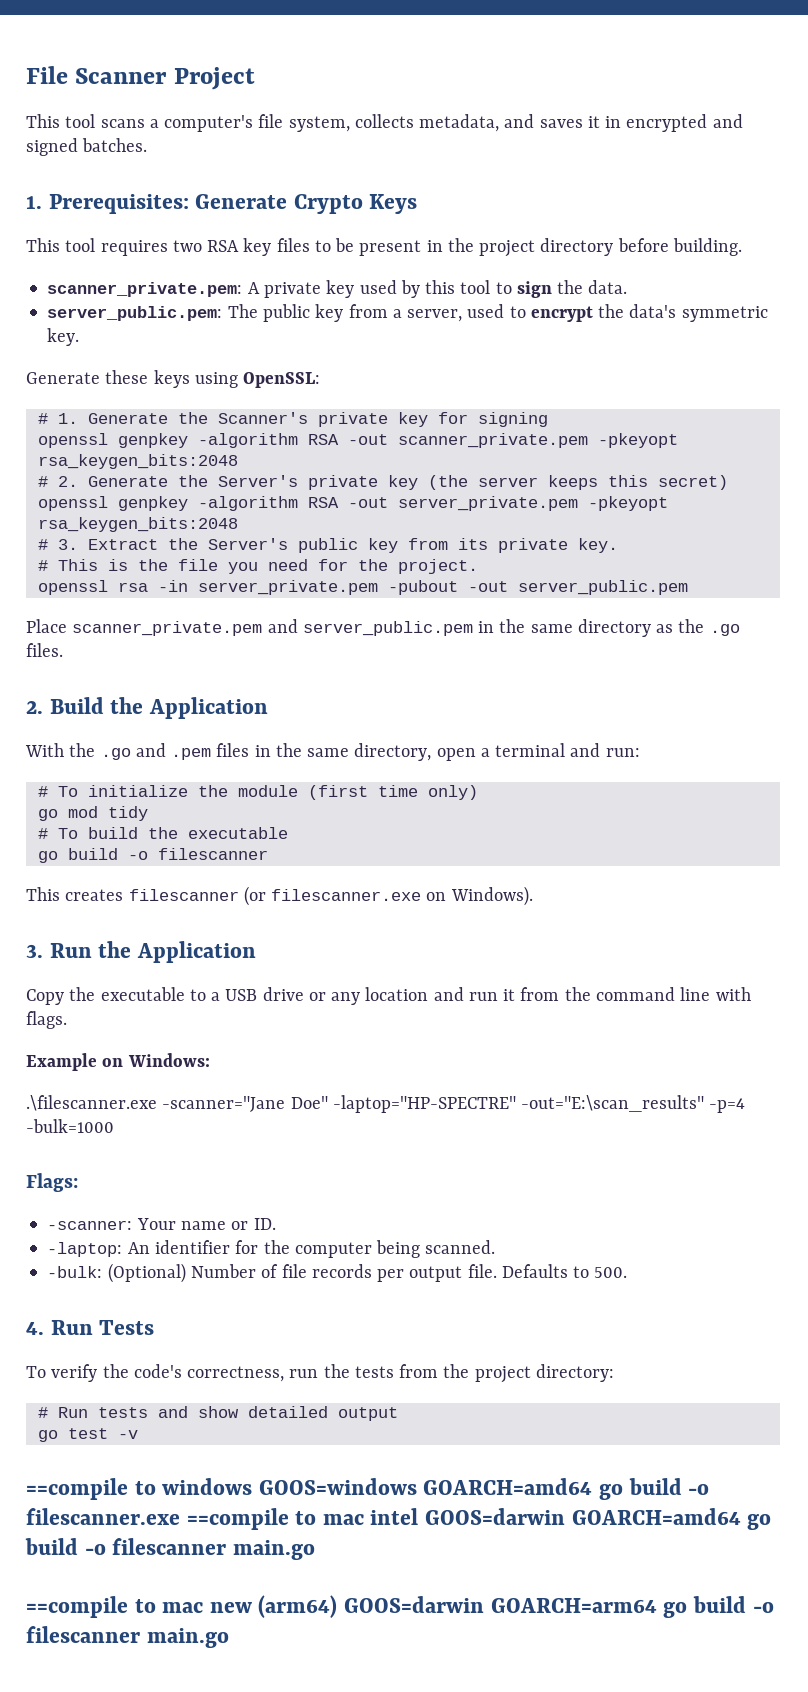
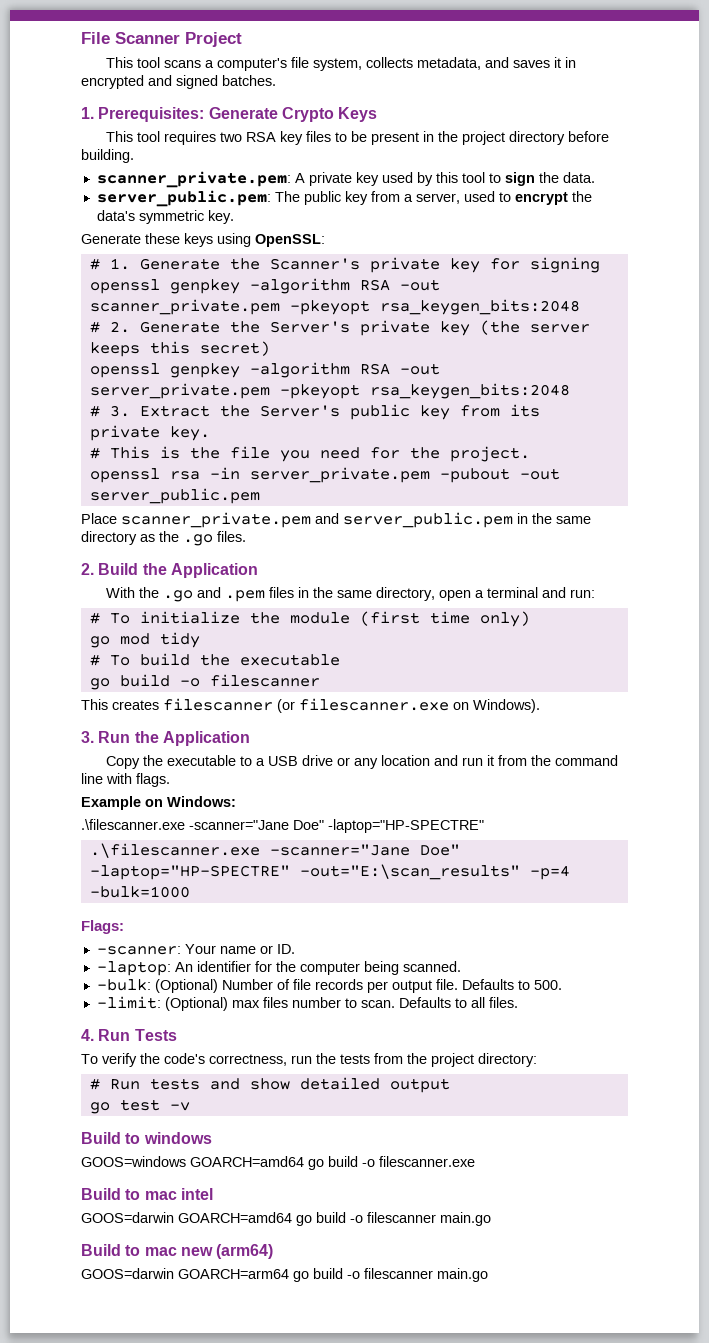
  Example on Windows:
+ .\filescanner.exe -scanner="Jane Doe" -laptop="HP-SPECTRE"
+ -limit: (Optional) max files number to scan. Defaults to all files.
- ==compile to windows GOOS=windows GOARCH=amd64 go build -o filescanner.exe ==compile to mac intel GOOS=darwin GOARCH=amd64 go build -o filescanner main.go
+ Build to windows
+ GOOS=windows GOARCH=amd64 go build -o filescanner.exe
+ Build to mac intel
+ GOOS=darwin GOARCH=amd64 go build -o filescanner main.go
- ==compile to mac new (arm64) GOOS=darwin GOARCH=arm64 go build -o filescanner main.go
+ Build to mac new (arm64)
+ GOOS=darwin GOARCH=arm64 go build -o filescanner main.go

